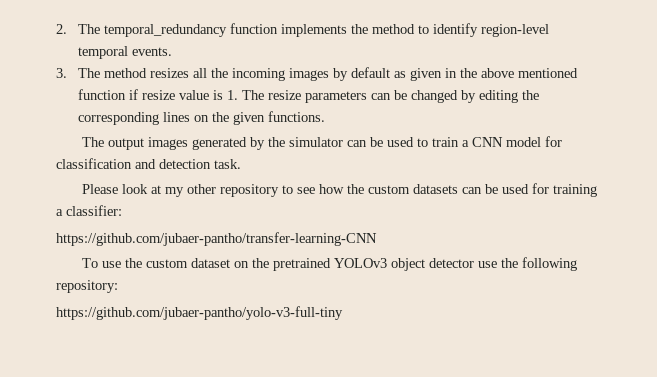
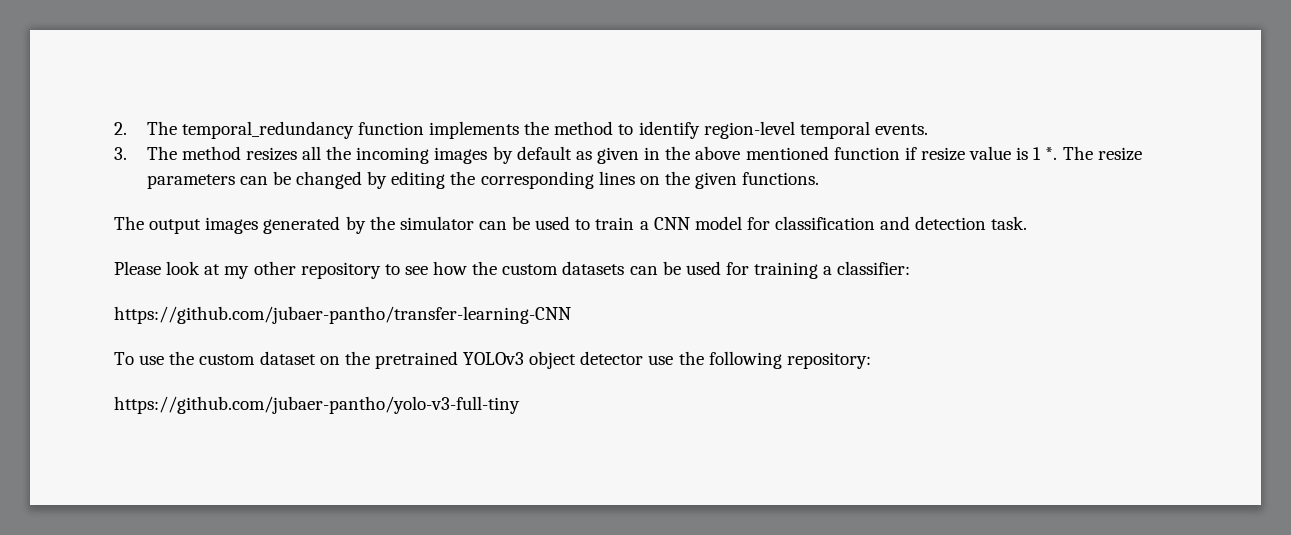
- 3. The method resizes all the incoming images by default as given in the above mentioned function if resize value is 1. The resize parameters can be changed by editing the corresponding lines on the given functions.
+ 3. The method resizes all the incoming images by default as given in the above mentioned function if resize value is 1 *. The resize parameters can be changed by editing the corresponding lines on the given functions.

